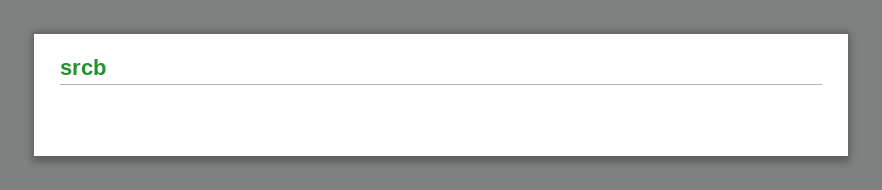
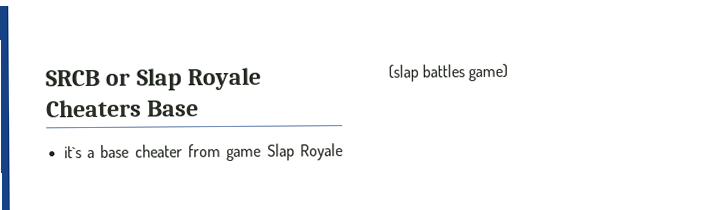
- srcb
+ SRCB or Slap Royale Cheaters Base
+ it`s a base cheater from game Slap Royale (slap battles game)

